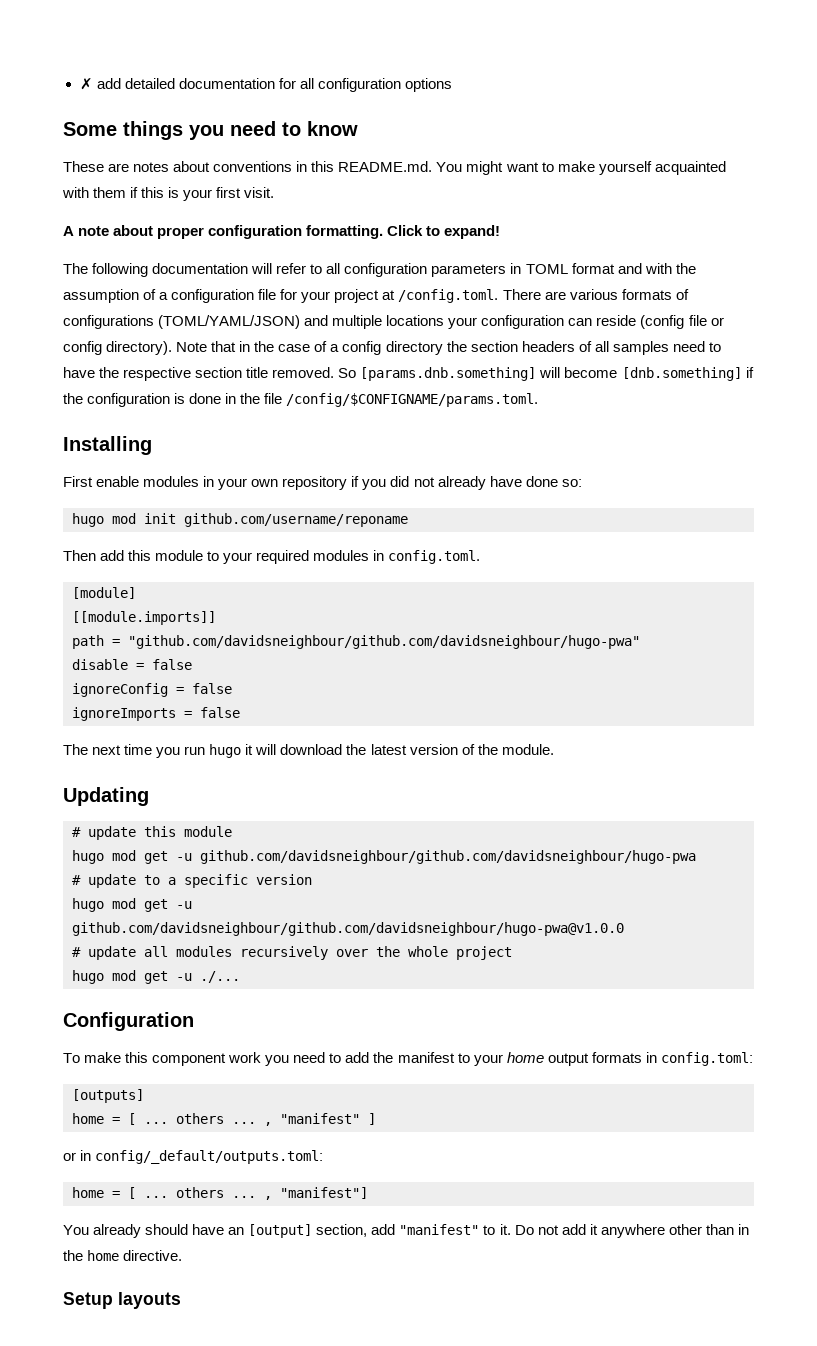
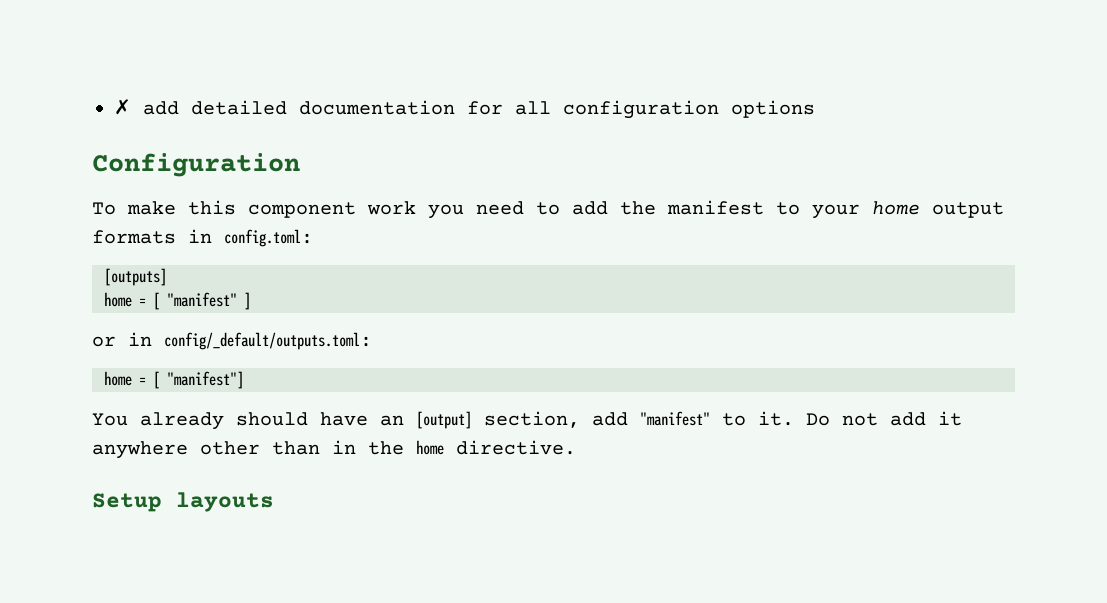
- Some things you need to know
- These are notes about conventions in this README.md. You might want to make yourself acquainted with them if this is your first visit.
- A note about proper configuration formatting. Click to expand!
- The following documentation will refer to all configuration parameters in TOML format and with the assumption of a configuration file for your project at /config.toml. There are various formats of configurations (TOML/YAML/JSON) and multiple locations your configuration can reside (config file or config directory). Note that in the case of a config directory the section headers of all samples need to have the respective section title removed. So [params.dnb.something] will become [dnb.something] if the configuration is done in the file /config/$CONFIGNAME/params.toml.
- Installing
- First enable modules in your own repository if you did not already have done so:
- hugo mod init github.com/username/reponame
- Then add this module to your required modules in config.toml.
- [module]
- [[module.imports]]
- path = "github.com/davidsneighbour/github.com/davidsneighbour/hugo-pwa"
- disable = false
- ignoreConfig = false
- ignoreImports = false
- The next time you run hugo it will download the latest version of the module.
- Updating
- # update this module
- hugo mod get -u github.com/davidsneighbour/github.com/davidsneighbour/hugo-pwa
- # update to a specific version
- hugo mod get -u github.com/davidsneighbour/github.com/davidsneighbour/hugo-pwa@v1.0.0
- # update all modules recursively over the whole project
- hugo mod get -u ./...
- home = [ ... others ... , "manifest" ]
+ home = [ "manifest" ]
- home = [ ... others ... , "manifest"]
+ home = [ "manifest"]

